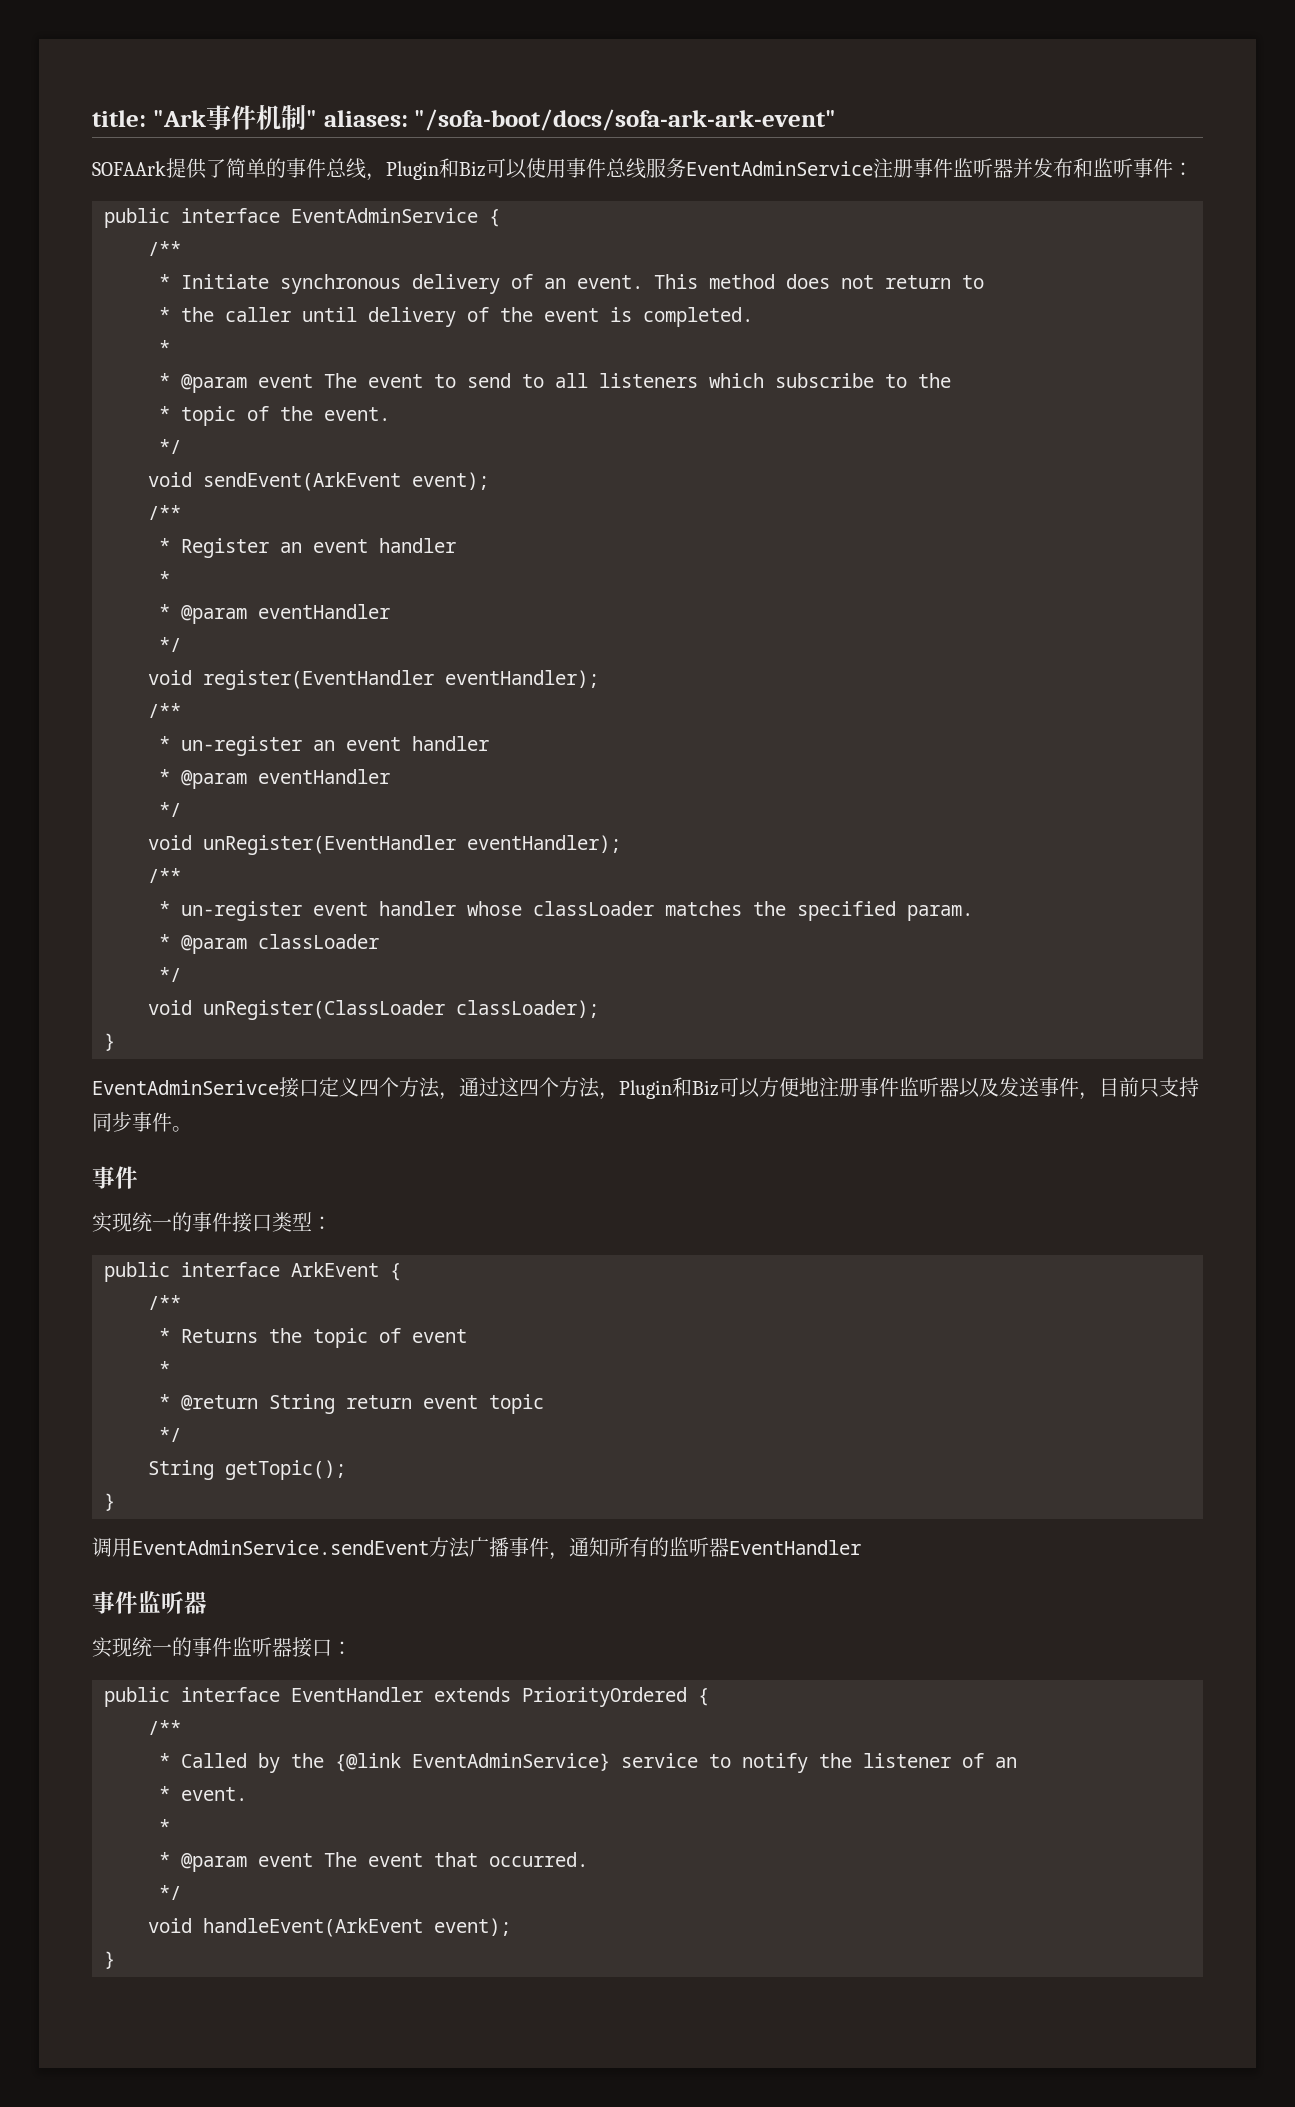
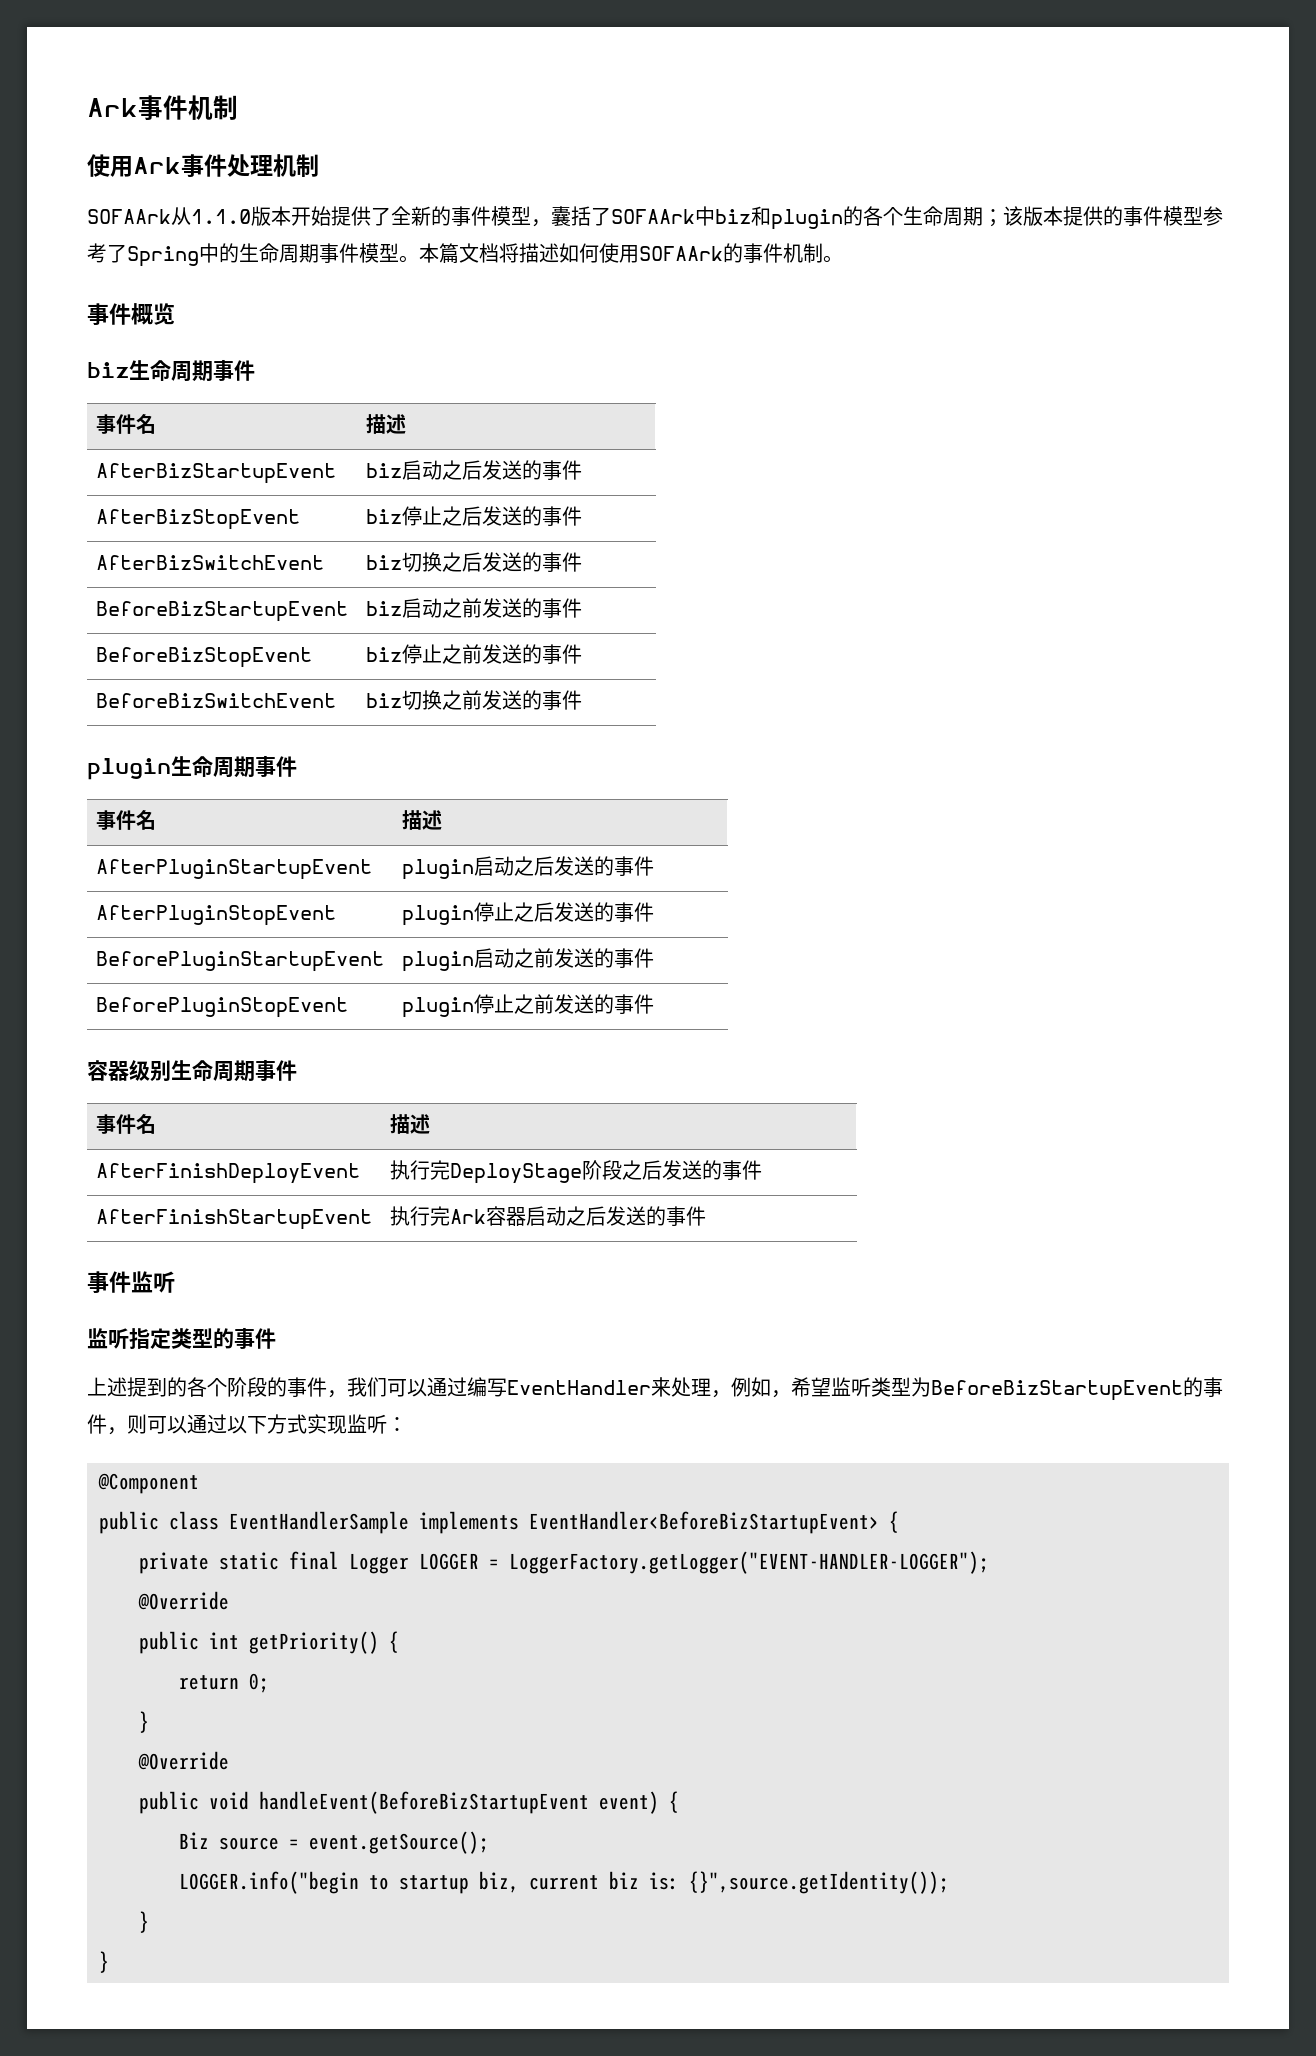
- title: "Ark事件机制" aliases: "/sofa-boot/docs/sofa-ark-ark-event"
- SOFAArk提供了简单的事件总线，Plugin和Biz可以使用事件总线服务EventAdminService注册事件监听器并发布和监听事件：
- public interface EventAdminService {
- /**
- * Initiate synchronous delivery of an event. This method does not return to
- * the caller until delivery of the event is completed.
- *
- * @param event The event to send to all listeners which subscribe to the
- * topic of the event.
- */
- void sendEvent(ArkEvent event);
- /**
- * Register an event handler
- *
- * @param eventHandler
- */
- void register(EventHandler eventHandler);
- /**
- * un-register an event handler
- * @param eventHandler
- */
- void unRegister(EventHandler eventHandler);
- /**
- * un-register event handler whose classLoader matches the specified param.
- * @param classLoader
- */
- void unRegister(ClassLoader classLoader);
+ Ark事件机制
+ 使用Ark事件处理机制
+ SOFAArk从1.1.0版本开始提供了全新的事件模型，囊括了SOFAArk中biz和plugin的各个生命周期；该版本提供的事件模型参考了Spring中的生命周期事件模型。本篇文档将描述如何使用SOFAArk的事件机制。
+ 事件概览
+ biz生命周期事件
+ 事件名 | 描述
+ AfterBizStartupEvent | biz启动之后发送的事件
+ AfterBizStopEvent | biz停止之后发送的事件
+ AfterBizSwitchEvent | biz切换之后发送的事件
+ BeforeBizStartupEvent | biz启动之前发送的事件
+ BeforeBizStopEvent | biz停止之前发送的事件
+ BeforeBizSwitchEvent | biz切换之前发送的事件
+ plugin生命周期事件
+ 事件名 | 描述
+ AfterPluginStartupEvent | plugin启动之后发送的事件
+ AfterPluginStopEvent | plugin停止之后发送的事件
+ BeforePluginStartupEvent | plugin启动之前发送的事件
+ BeforePluginStopEvent | plugin停止之前发送的事件
+ 容器级别生命周期事件
+ 事件名 | 描述
+ AfterFinishDeployEvent | 执行完DeployStage阶段之后发送的事件
+ AfterFinishStartupEvent | 执行完Ark容器启动之后发送的事件
+ 事件监听
+ 监听指定类型的事件
+ 上述提到的各个阶段的事件，我们可以通过编写EventHandler来处理，例如，希望监听类型为BeforeBizStartupEvent的事件，则可以通过以下方式实现监听：
+ @Component
+ public class EventHandlerSample implements EventHandler<BeforeBizStartupEvent> {
+ private static final Logger LOGGER = LoggerFactory.getLogger("EVENT-HANDLER-LOGGER");
+ @Override
+ public int getPriority() {
+ return 0;
  }
- EventAdminSerivce接口定义四个方法，通过这四个方法，Plugin和Biz可以方便地注册事件监听器以及发送事件，目前只支持同步事件。
- 事件
- 实现统一的事件接口类型：
- public interface ArkEvent {
- /**
- * Returns the topic of event
- *
- * @return String return event topic
- */
- String getTopic();
+ @Override
+ public void handleEvent(BeforeBizStartupEvent event) {
+ Biz source = event.getSource();
+ LOGGER.info("begin to startup biz, current biz is: {}",source.getIdentity());
  }
- 调用EventAdminService.sendEvent方法广播事件，通知所有的监听器EventHandler
- 事件监听器
- 实现统一的事件监听器接口：
- public interface EventHandler extends PriorityOrdered {
- /**
- * Called by the {@link EventAdminService} service to notify the listener of an
- * event.
- *
- * @param event The event that occurred.
- */
- void handleEvent(ArkEvent event);

